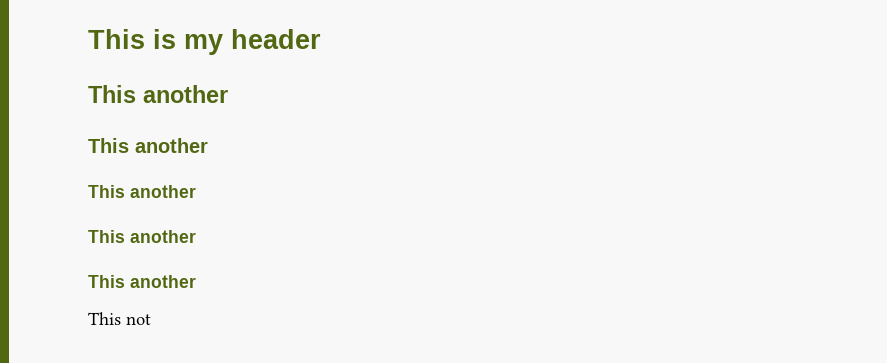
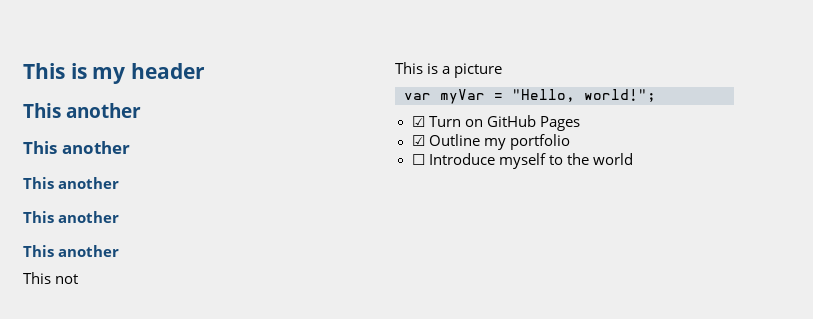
+ This is a picture
+ var myVar = "Hello, world!";
+ ☑ Turn on GitHub Pages
+ ☑ Outline my portfolio
+ ☐ Introduce myself to the world

